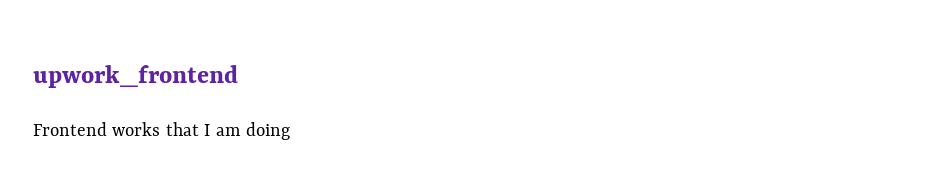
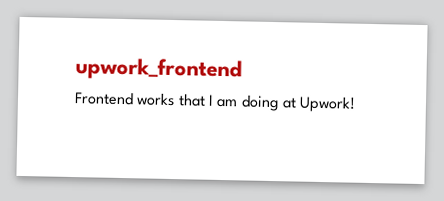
- Frontend works that I am doing
+ Frontend works that I am doing at Upwork!

